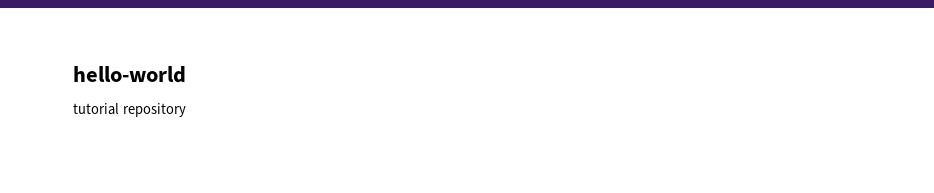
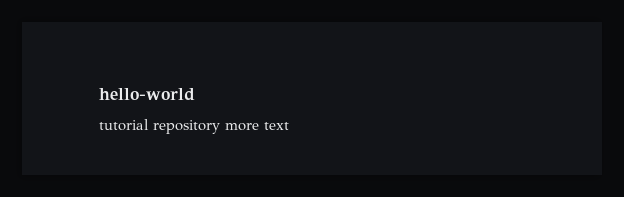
- tutorial repository
+ tutorial repository more text

